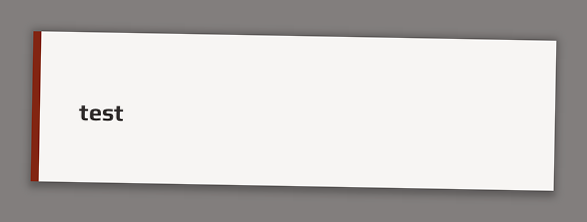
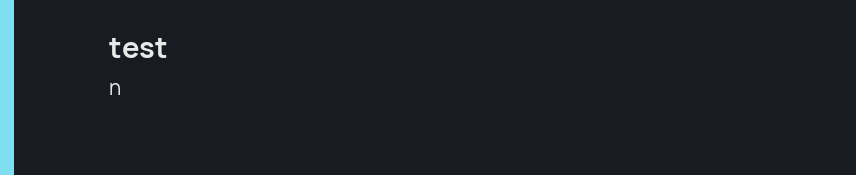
+ n

